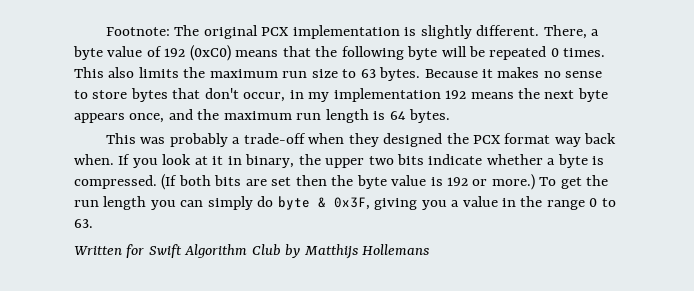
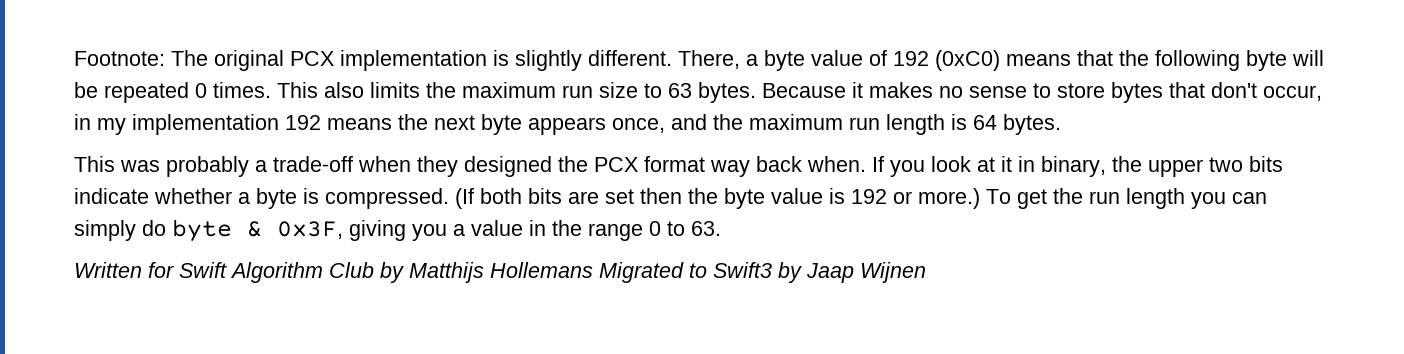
- Written for Swift Algorithm Club by Matthijs Hollemans
+ Written for Swift Algorithm Club by Matthijs Hollemans Migrated to Swift3 by Jaap Wijnen

